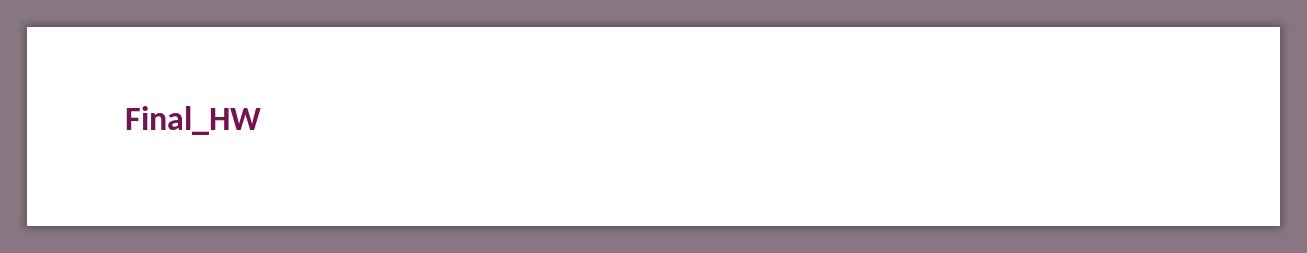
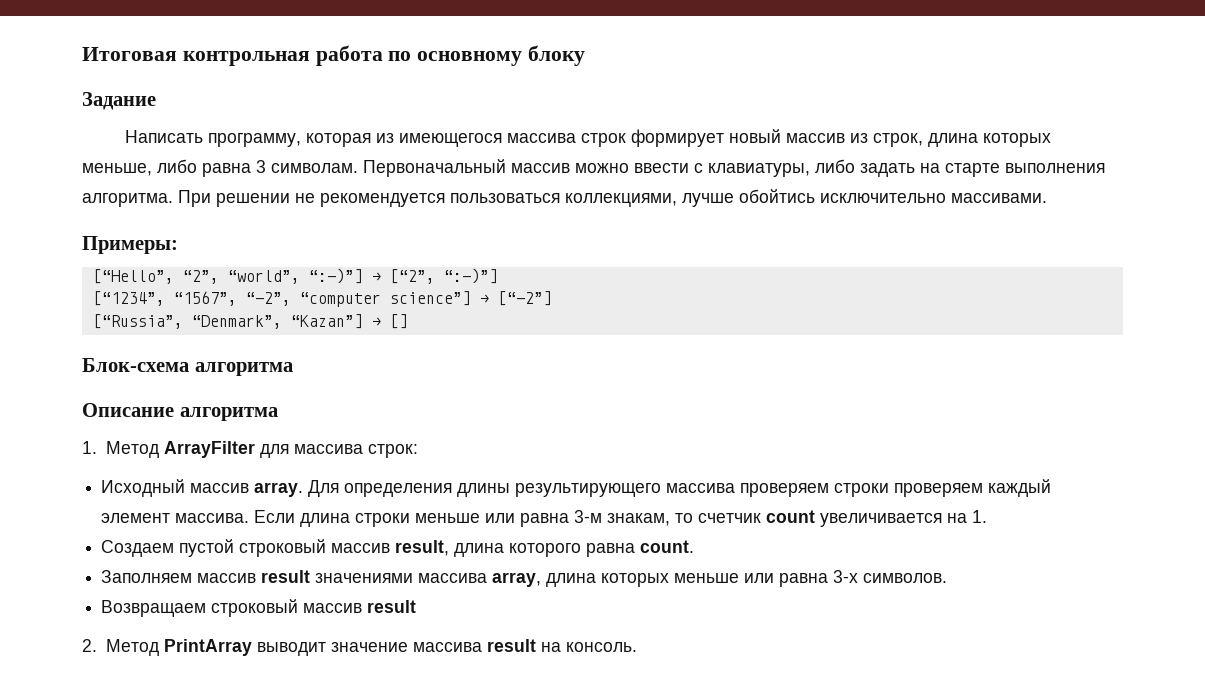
- Final_HW
+ Итоговая контрольная работа по основному блоку
+ Задание
+ Написать программу, которая из имеющегося массива строк формирует новый массив из строк, длина которых меньше, либо равна 3 cимволам. Первоначальный массив можно ввести с клавиатуры, либо задать на старте выполнения алгоритма. При решении не рекомендуется пользоваться коллекциями, лучше обойтись исключительно массивами.
+ Примеры:
+ [“Hello”, “2”, “world”, “:-)”] → [“2”, “:-)”]
+ [“1234”, “1567”, “-2”, “computer science”] → [“-2”]
+ [“Russia”, “Denmark”, “Kazan”] → []
+ Блок-схема алгоритма
+ Описание алгоритма
+ 1. Метод ArrayFilter для массива строк:
+ Исходный массив array. Для определения длины результирующего массива проверяем строки проверяем каждый элемент массива. Если длина строки меньше или равна 3-м знакам, то счетчик count увеличивается на 1.
+ Создаем пустой строковый массив result, длина которого равна count.
+ Заполняем массив result значениями массива array, длина которых меньше или равна 3-х символов.
+ Возвращаем строковый массив result
+ 2. Метод PrintArray выводит значение массива result на консоль.

